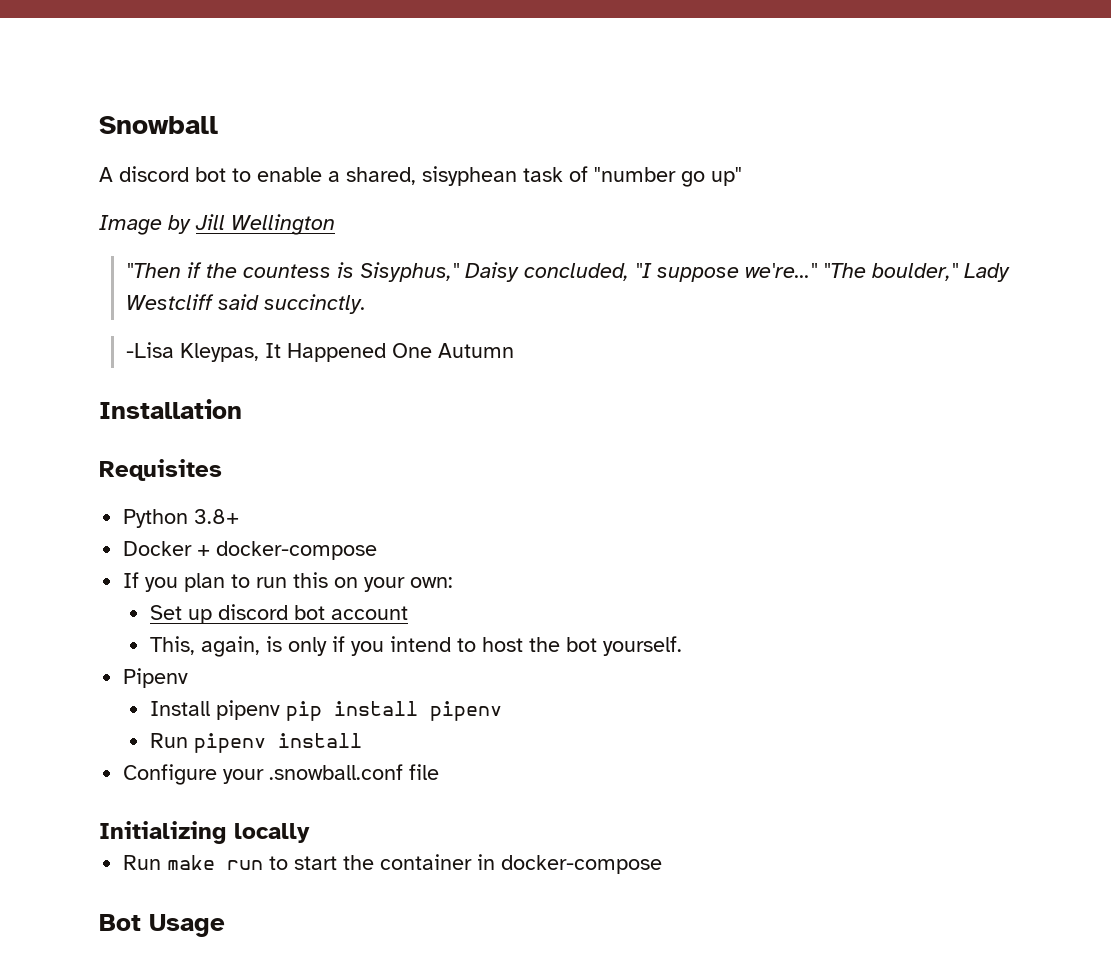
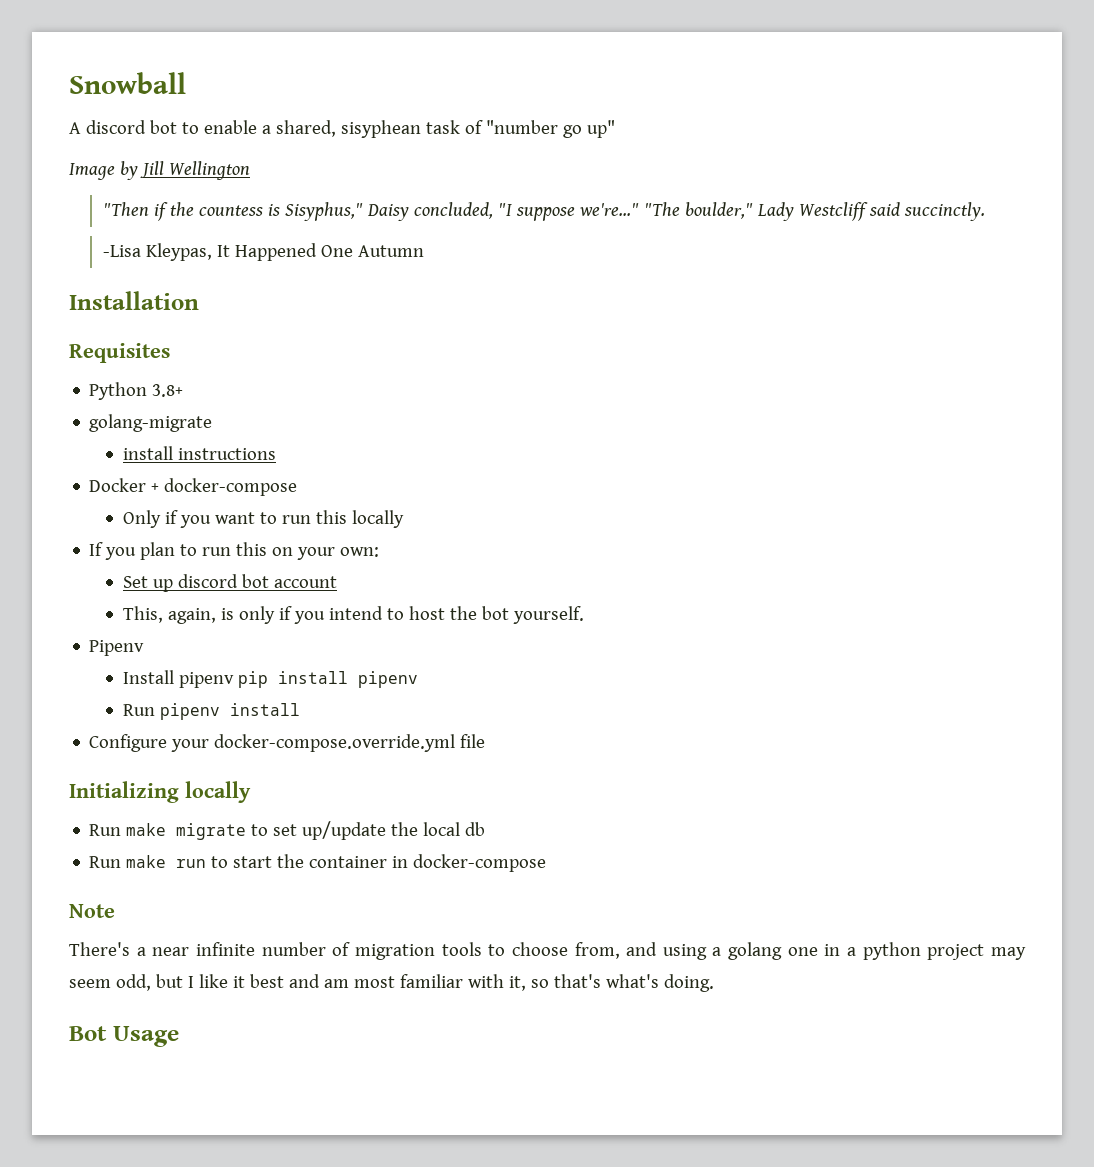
+ golang-migrate
+ install instructions
+ Only if you want to run this locally
- Configure your .snowball.conf file
+ Configure your docker-compose.override.yml file
+ Run make migrate to set up/update the local db
+ Note
+ There's a near infinite number of migration tools to choose from, and using a golang one in a python project may seem odd, but I like it best and am most familiar with it, so that's what's doing.

